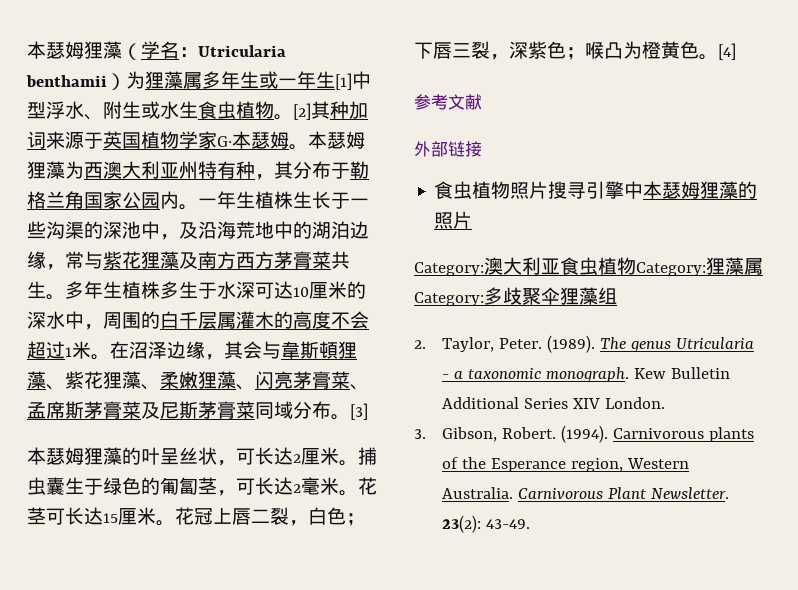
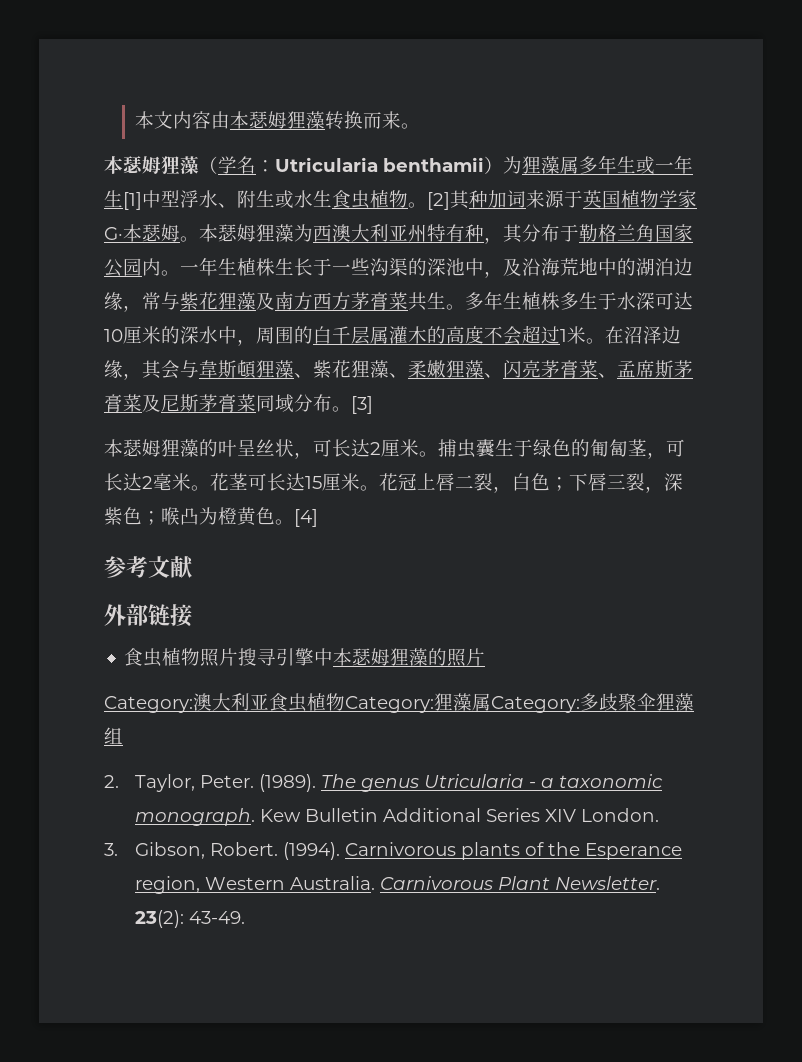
+ 本文内容由本瑟姆狸藻转换而来。

